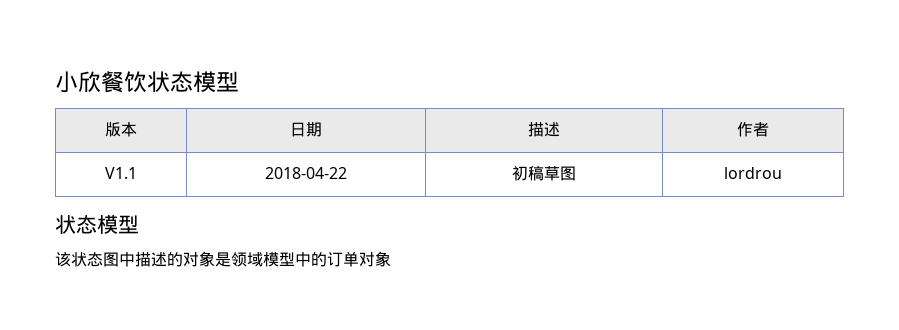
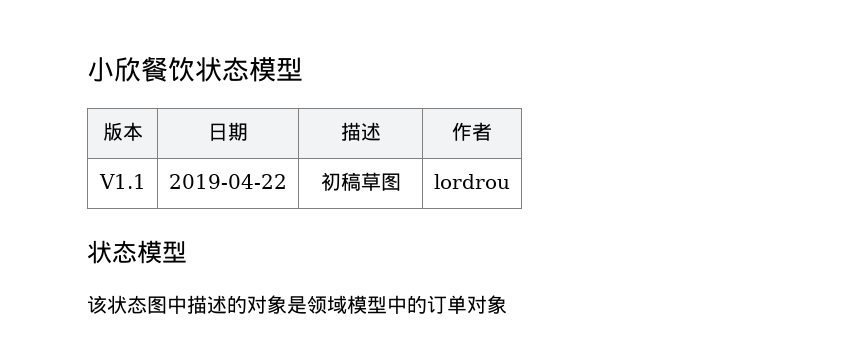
- V1.1 | 2018-04-22 | 初稿草图 | lordrou
+ V1.1 | 2019-04-22 | 初稿草图 | lordrou

